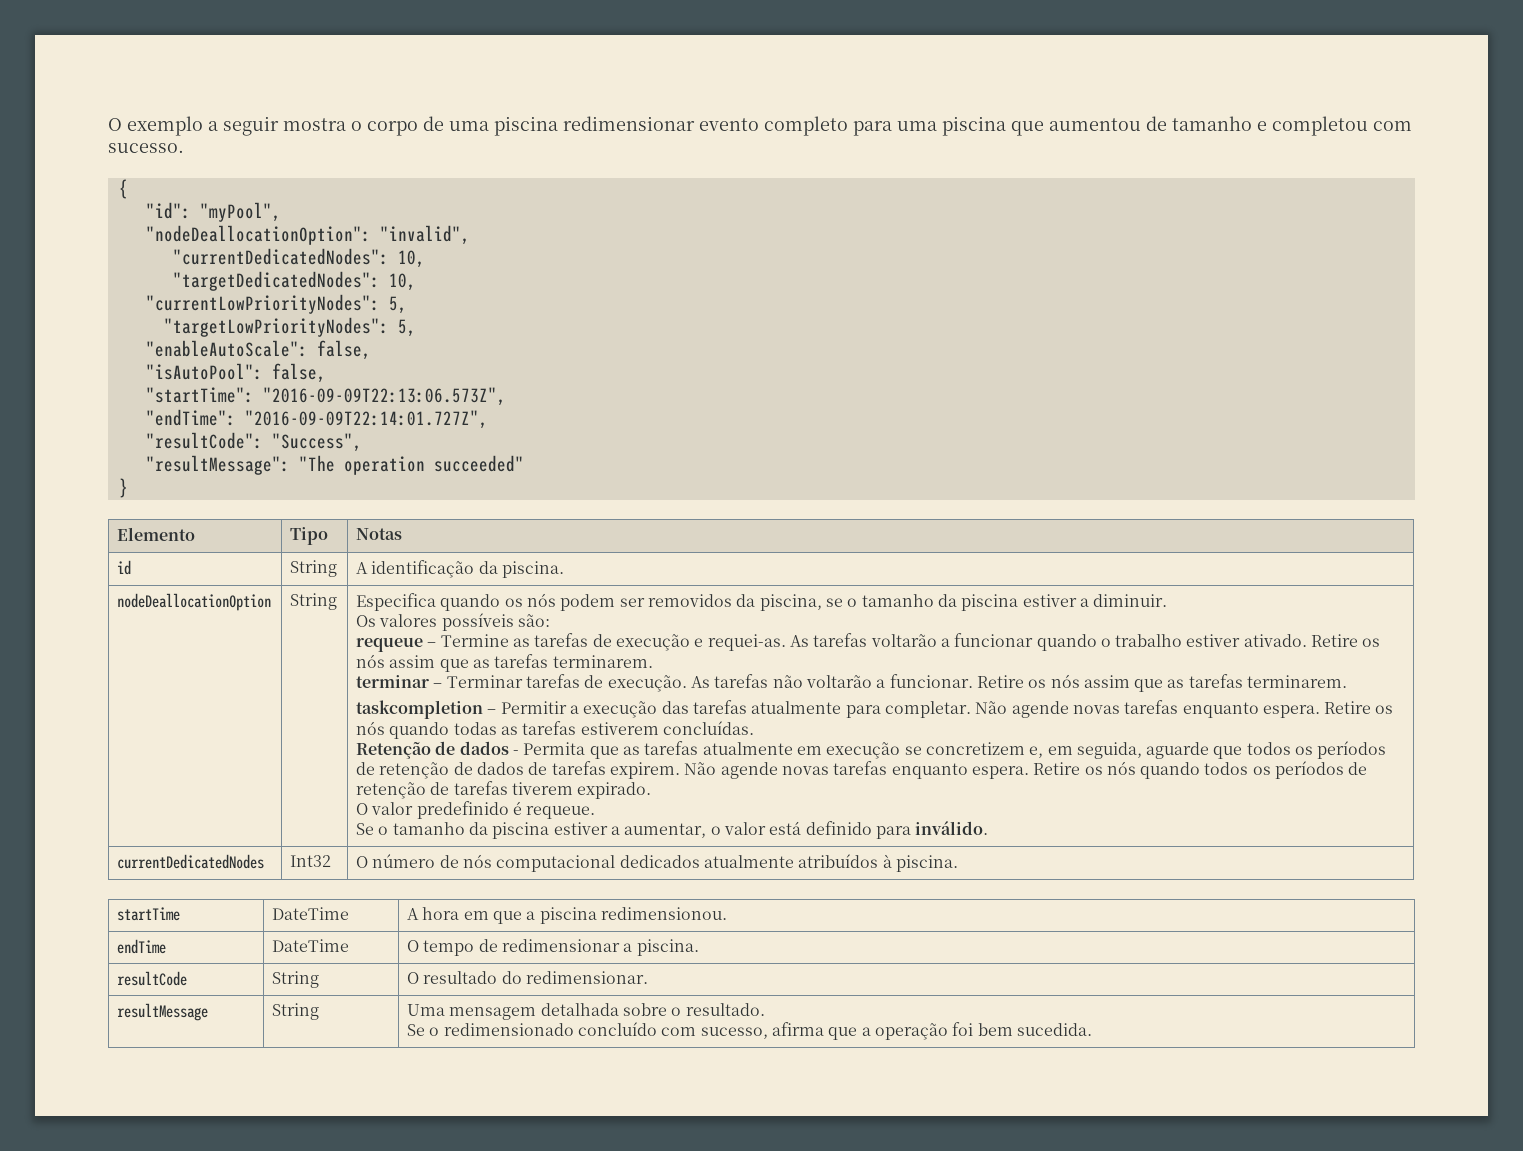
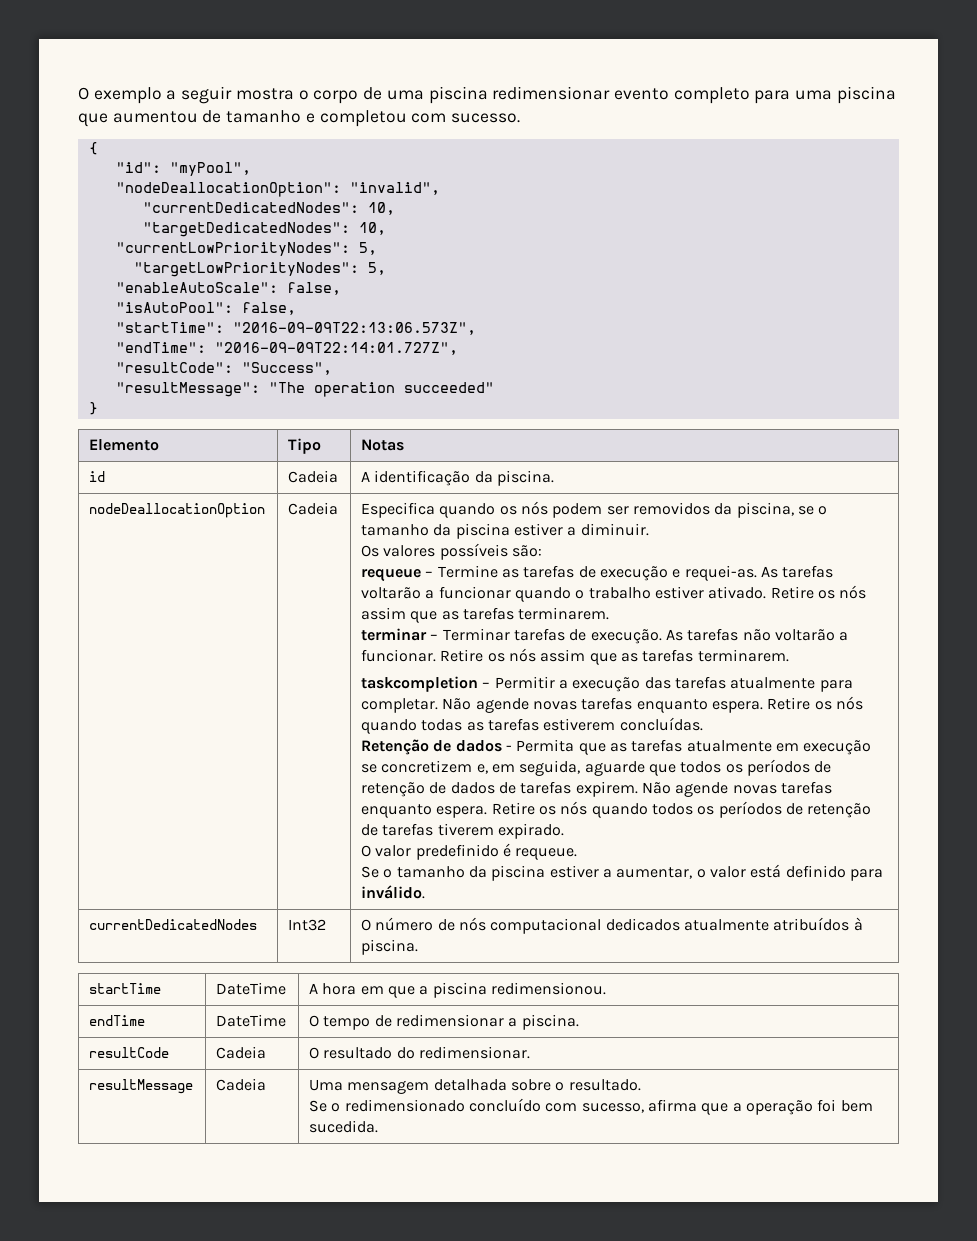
- id | String | A identificação da piscina.
+ id | Cadeia | A identificação da piscina.
- nodeDeallocationOption | String
+ nodeDeallocationOption | Cadeia
- resultCode | String | O resultado do redimensionar.
+ resultCode | Cadeia | O resultado do redimensionar.
- resultMessage | String | Uma mensagem detalhada sobre o resultado.
+ resultMessage | Cadeia | Uma mensagem detalhada sobre o resultado.

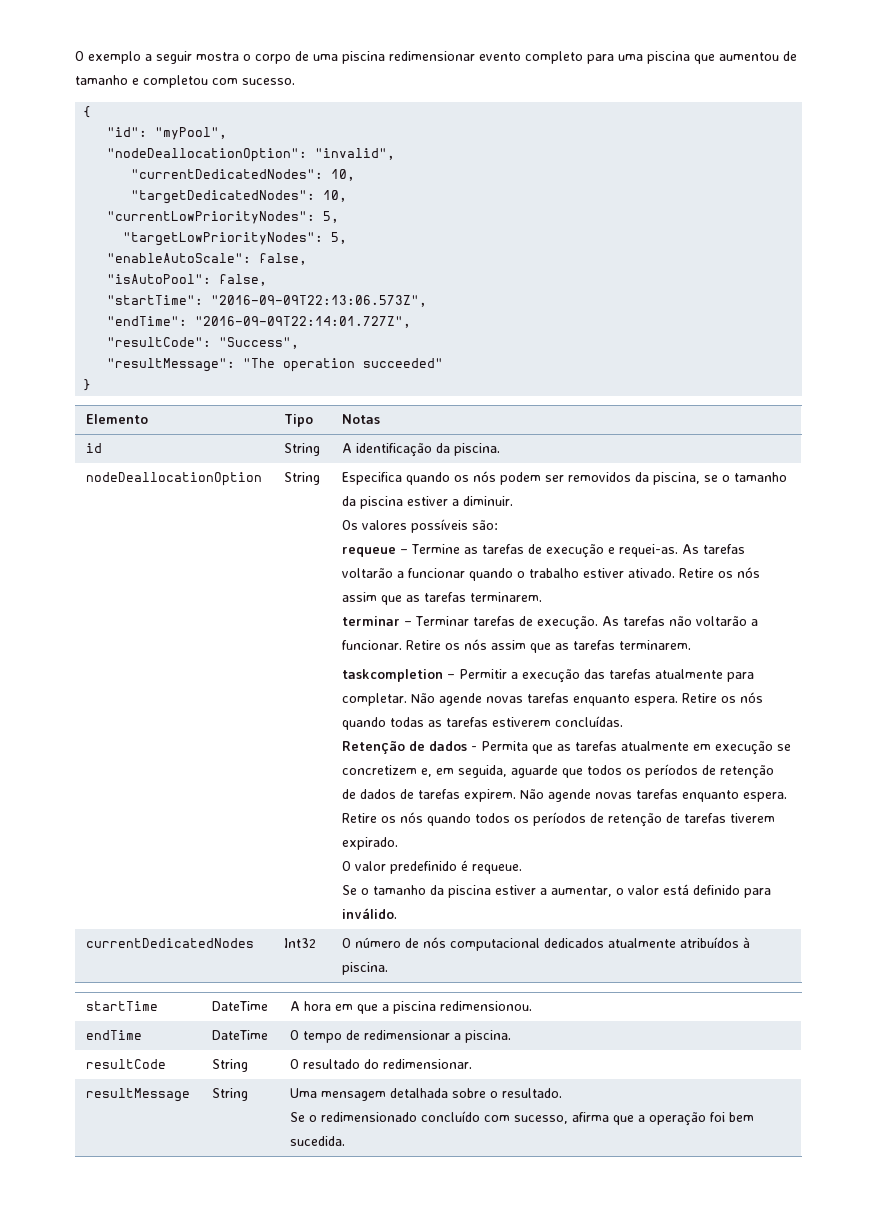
- id | Cadeia | A identificação da piscina.
+ id | String | A identificação da piscina.
- nodeDeallocationOption | Cadeia
+ nodeDeallocationOption | String
- resultCode | Cadeia | O resultado do redimensionar.
+ resultCode | String | O resultado do redimensionar.
- resultMessage | Cadeia | Uma mensagem detalhada sobre o resultado.
+ resultMessage | String | Uma mensagem detalhada sobre o resultado.

